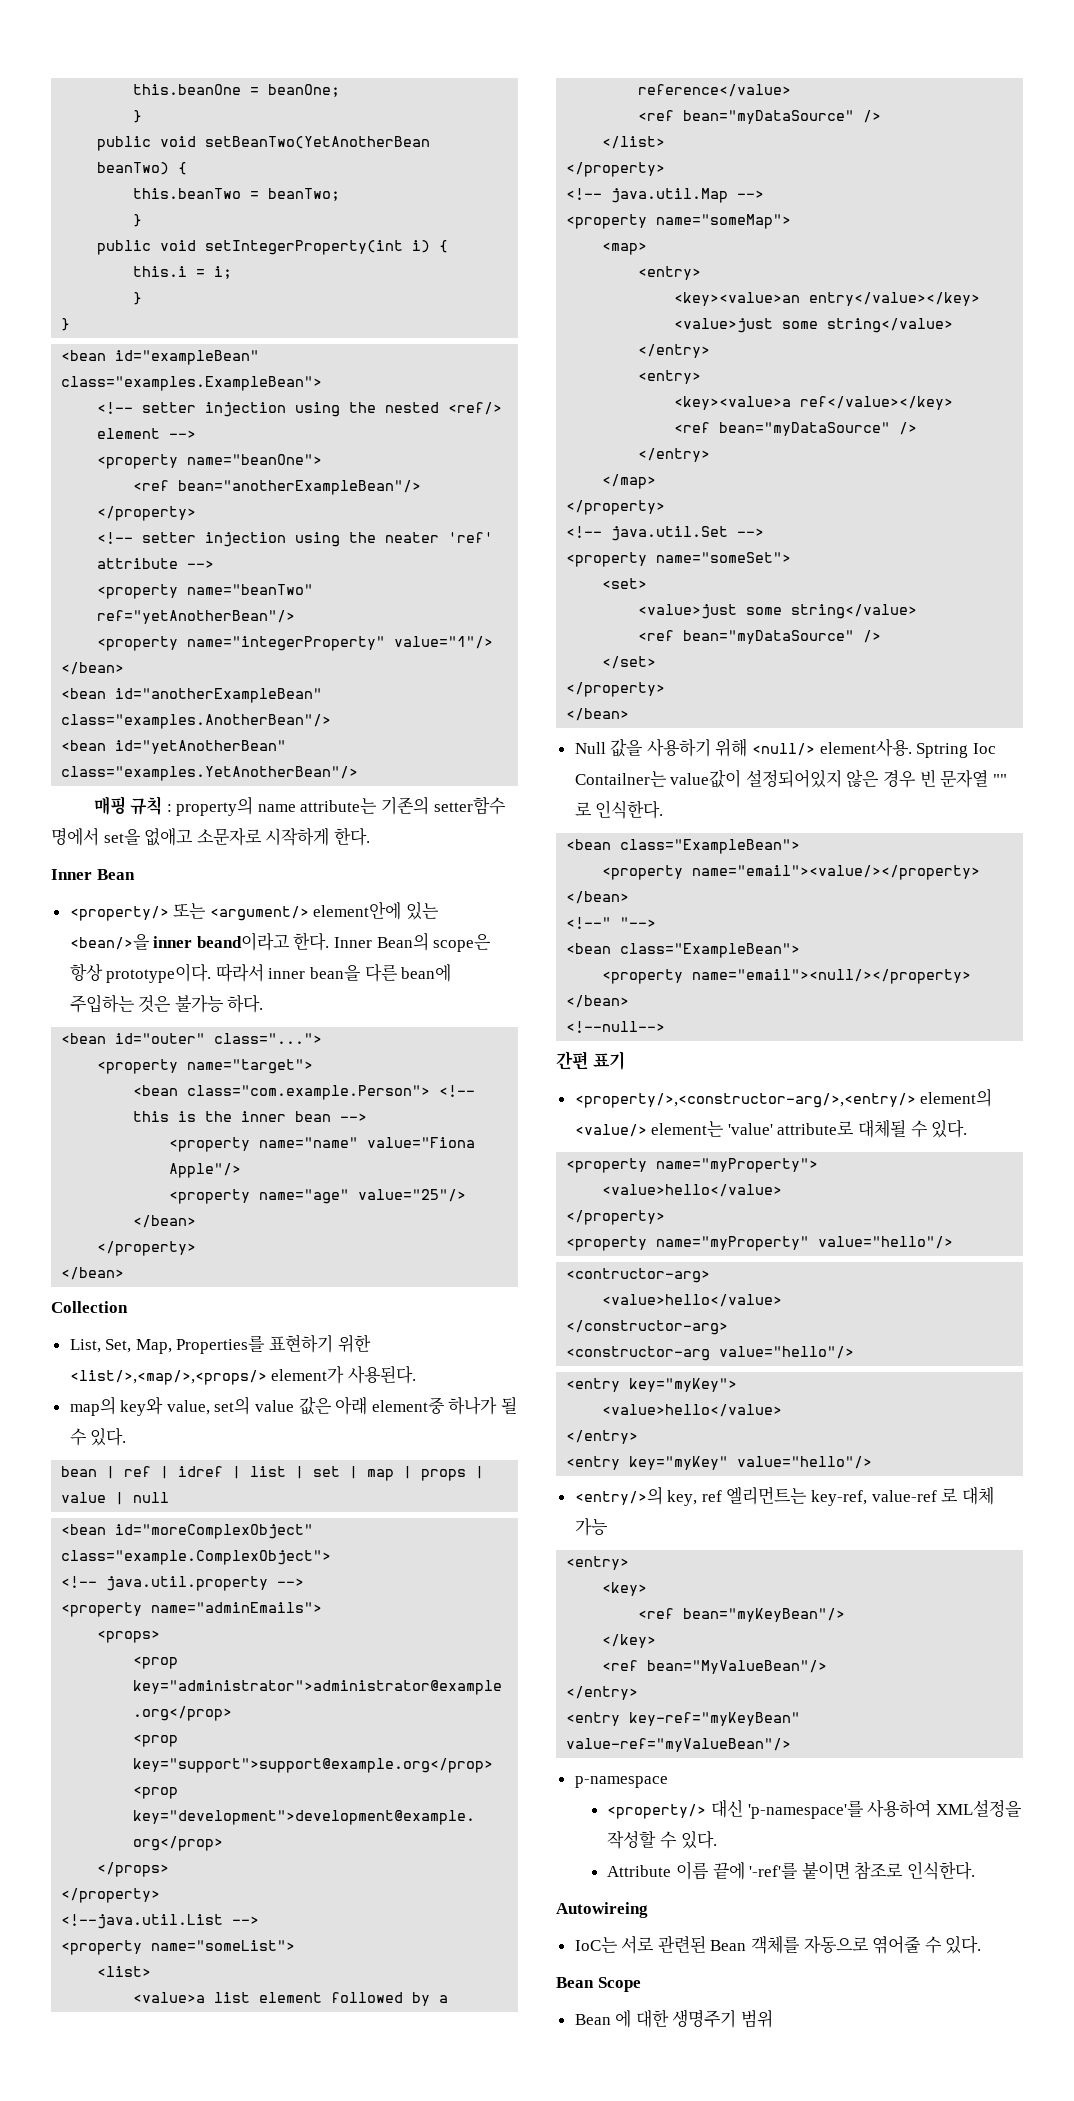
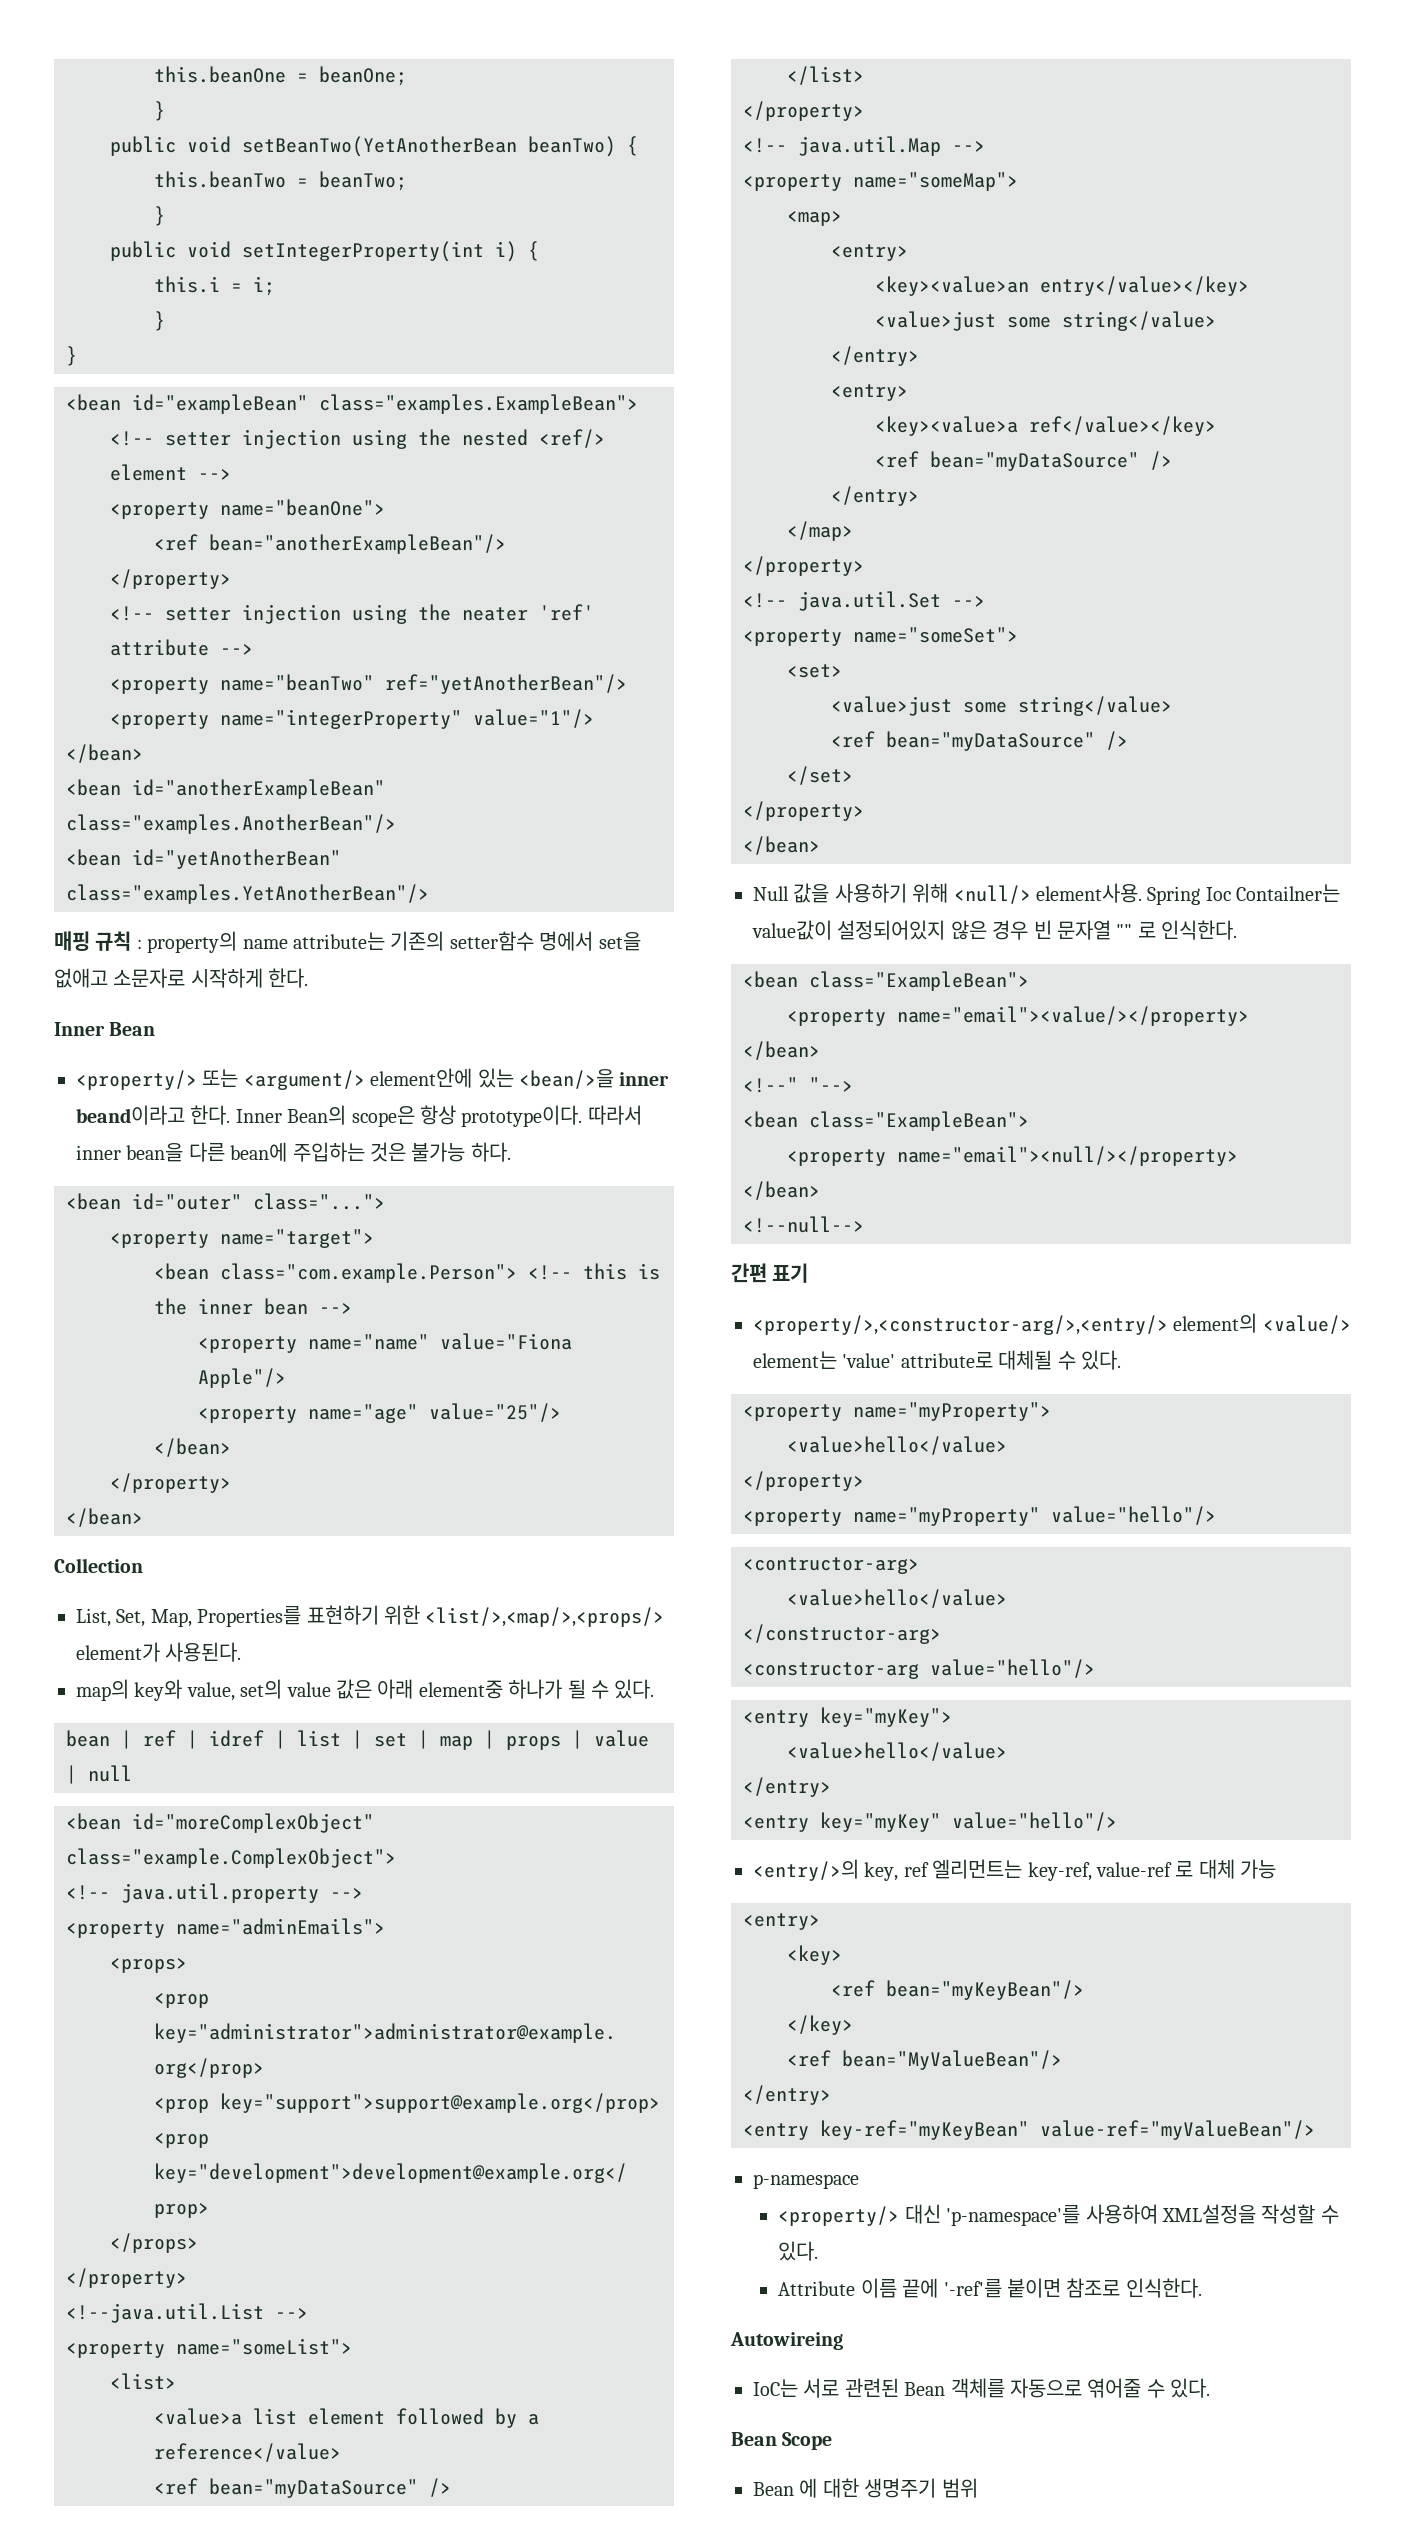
- Sptring Ioc Contailner는 value값이 설정되어있지 않은 경우 빈 문자열 "" 로 인식한다.
+ Spring Ioc Contailner는 value값이 설정되어있지 않은 경우 빈 문자열 "" 로 인식한다.

